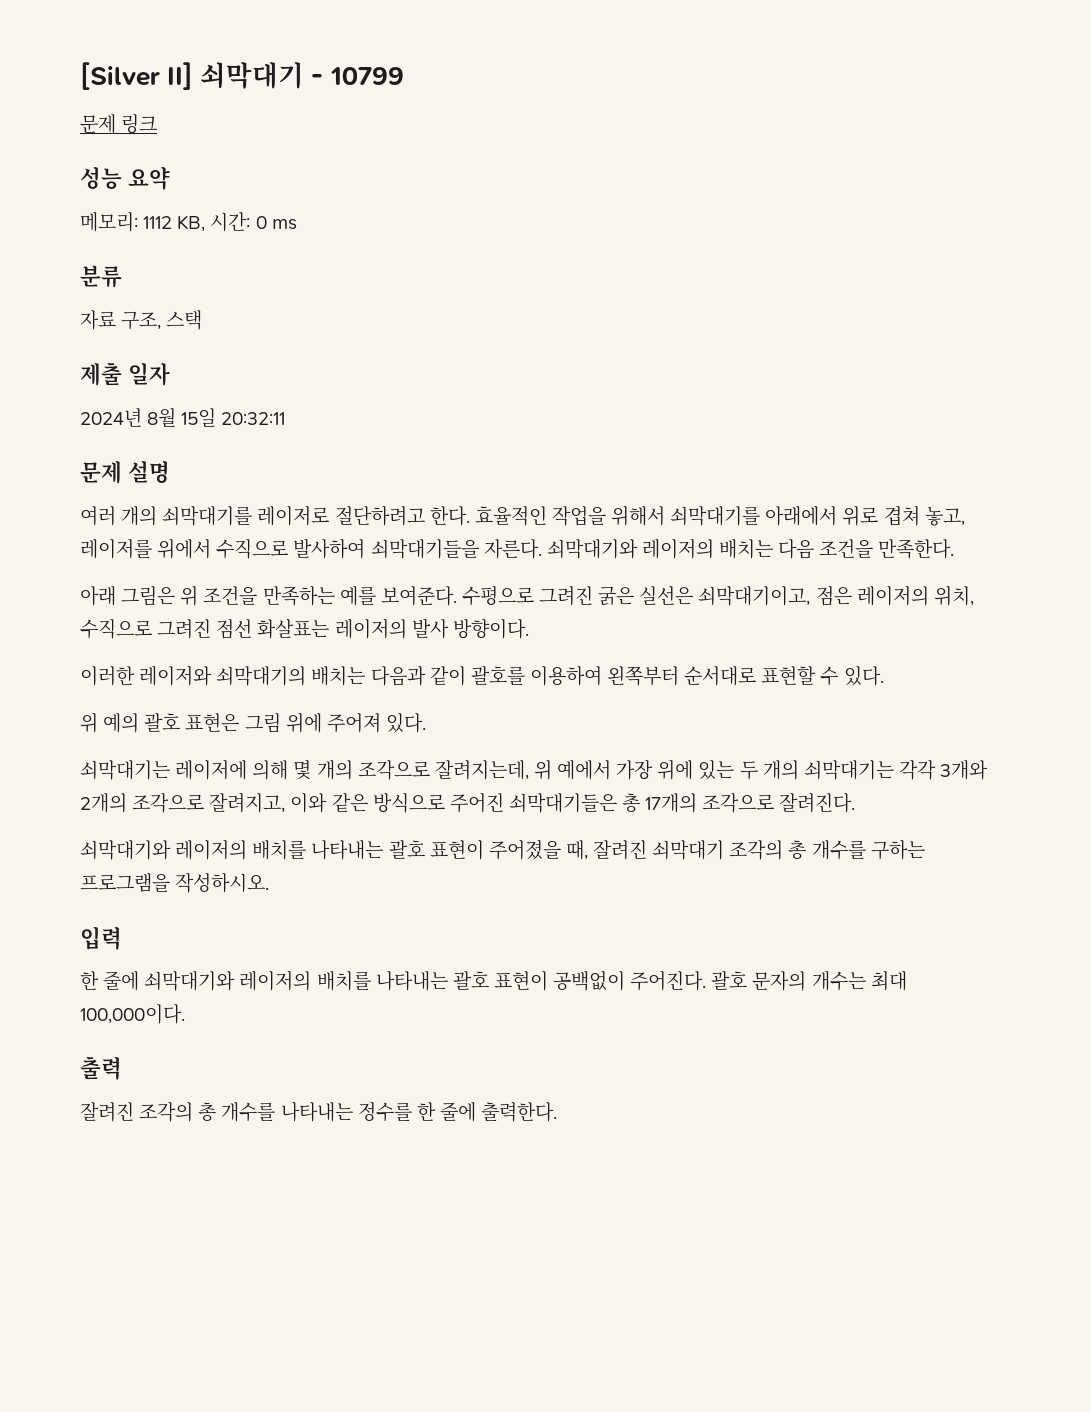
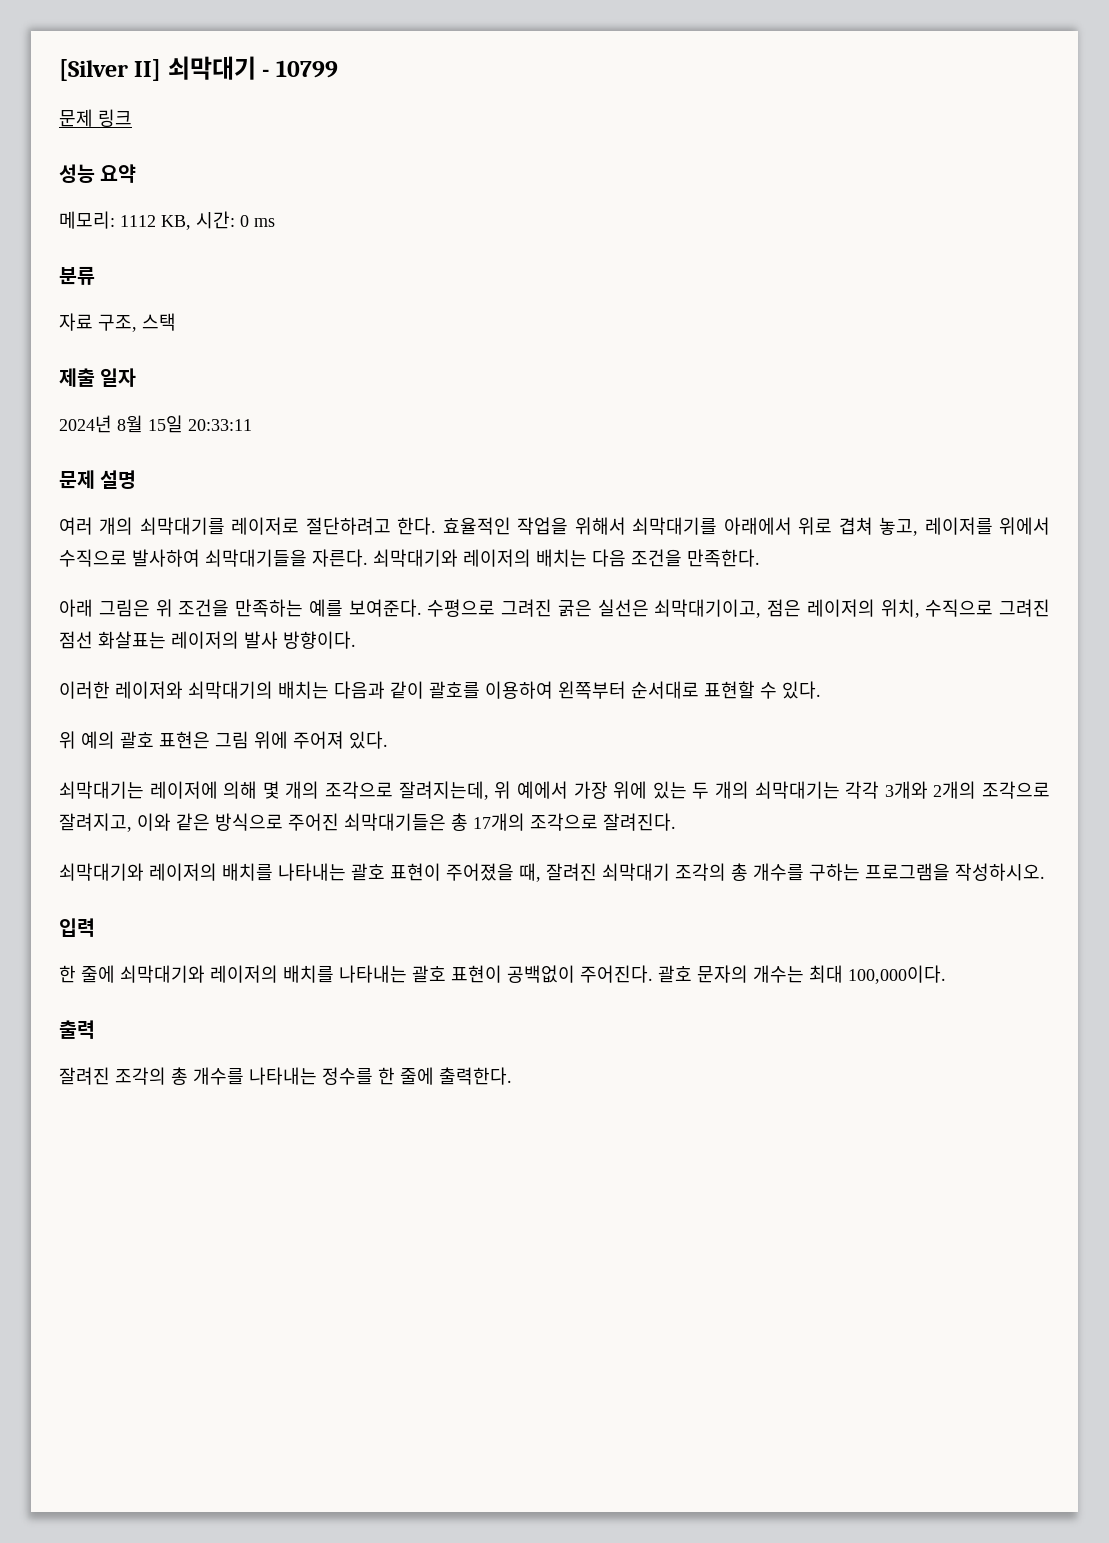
- 2024년 8월 15일 20:32:11
+ 2024년 8월 15일 20:33:11

